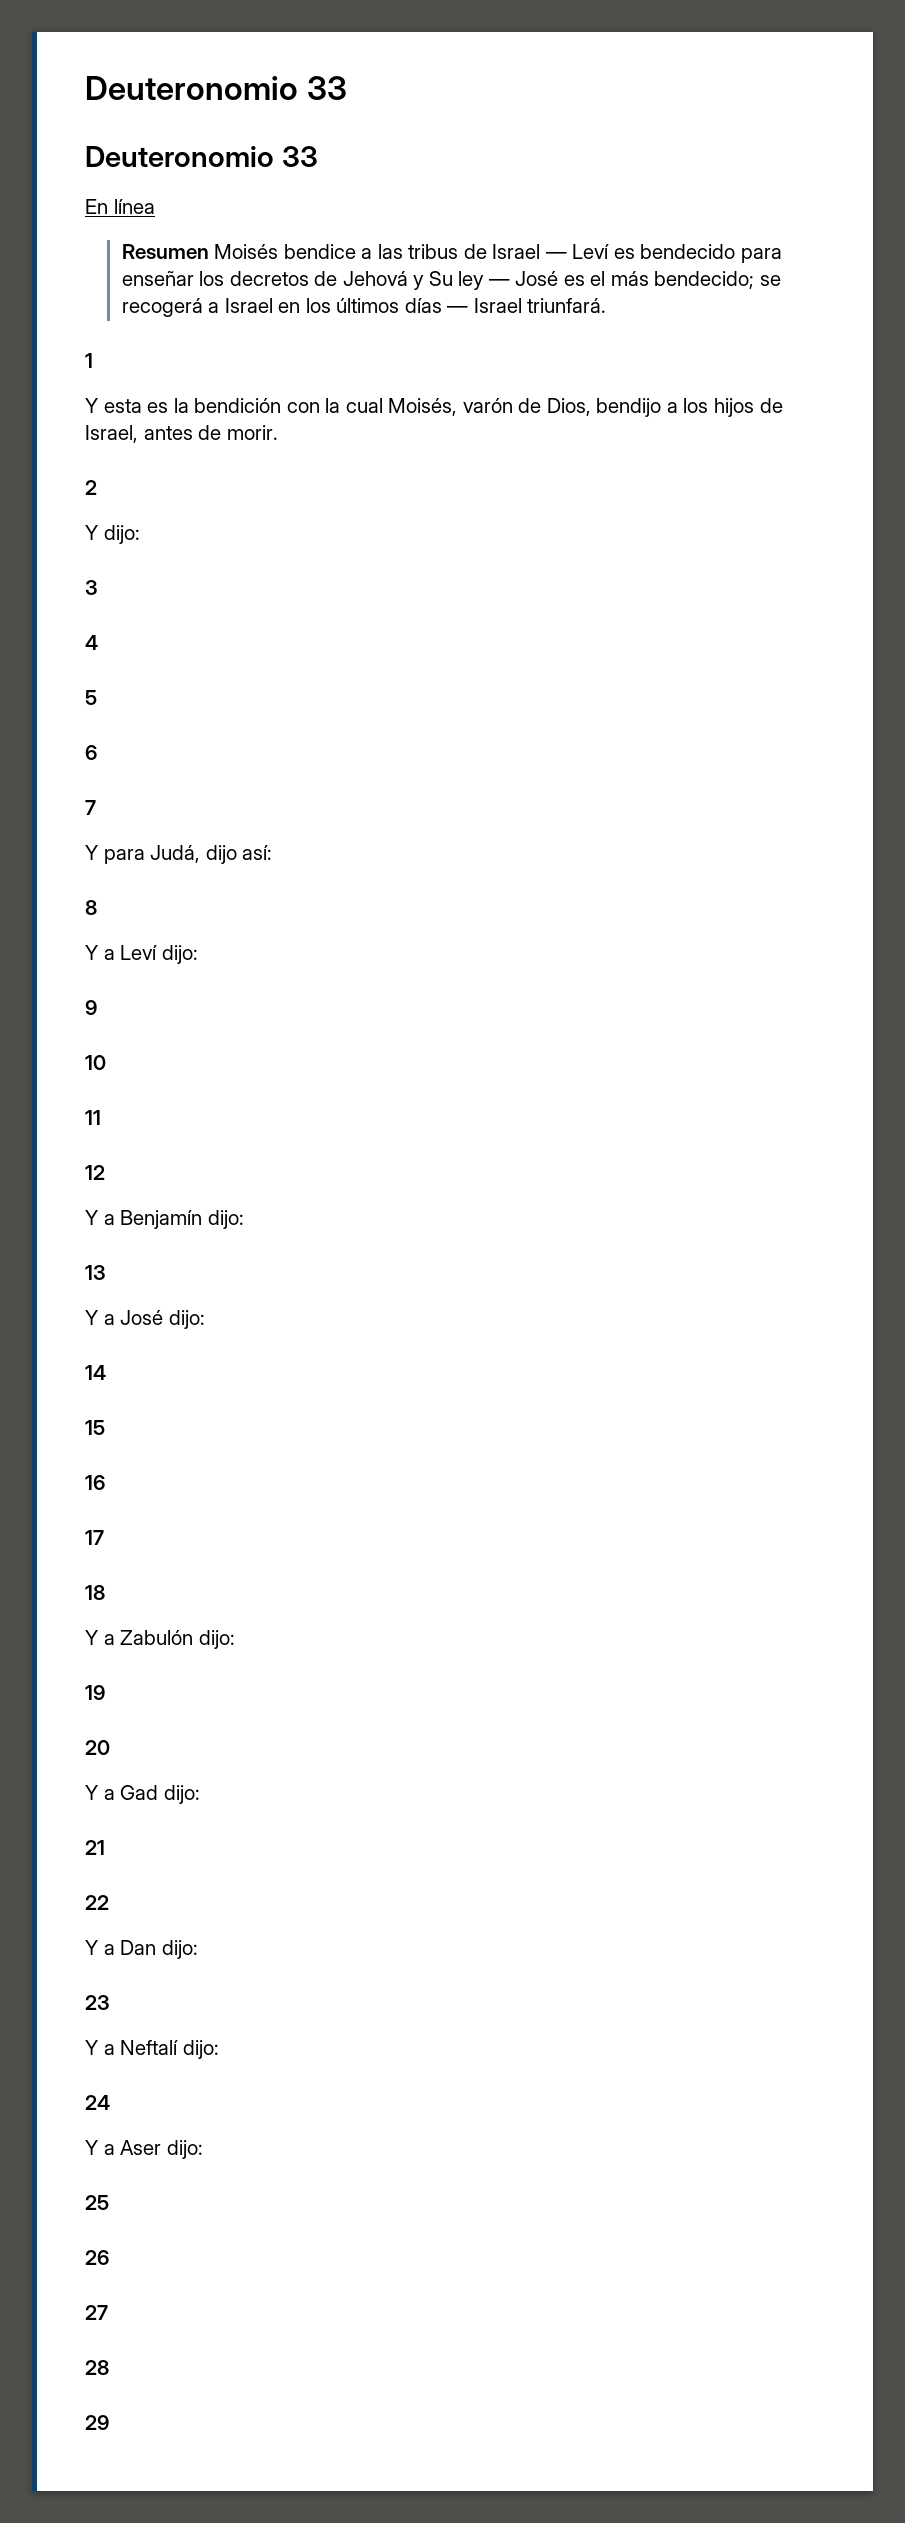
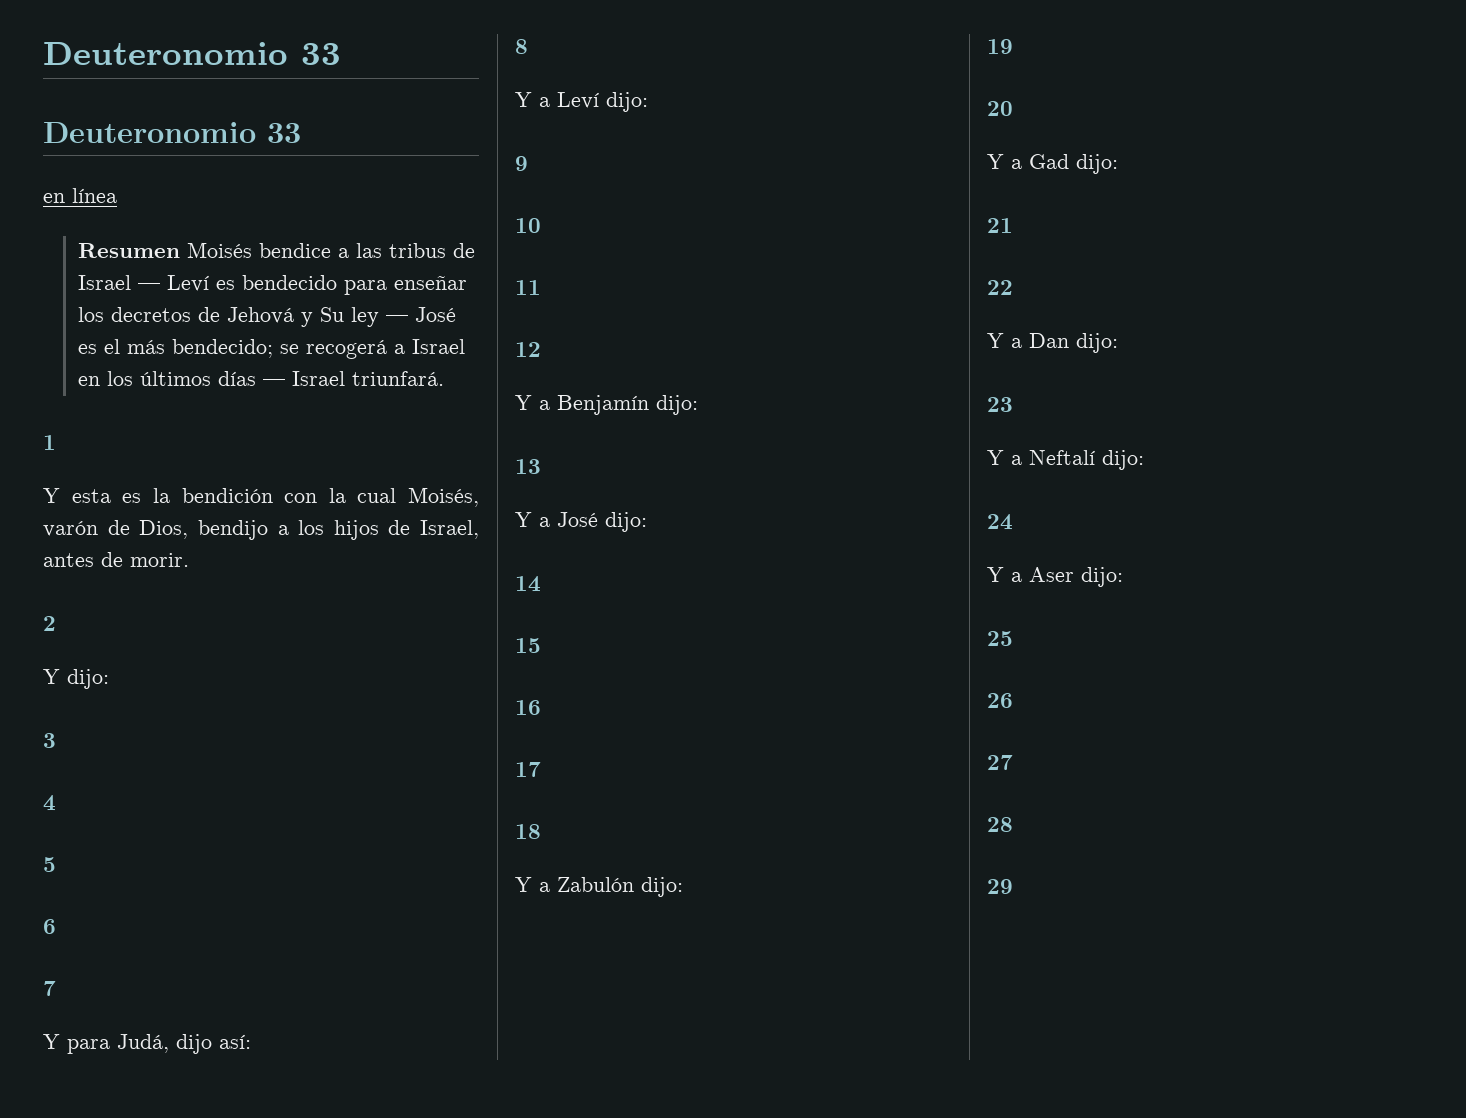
- En línea
+ en línea

